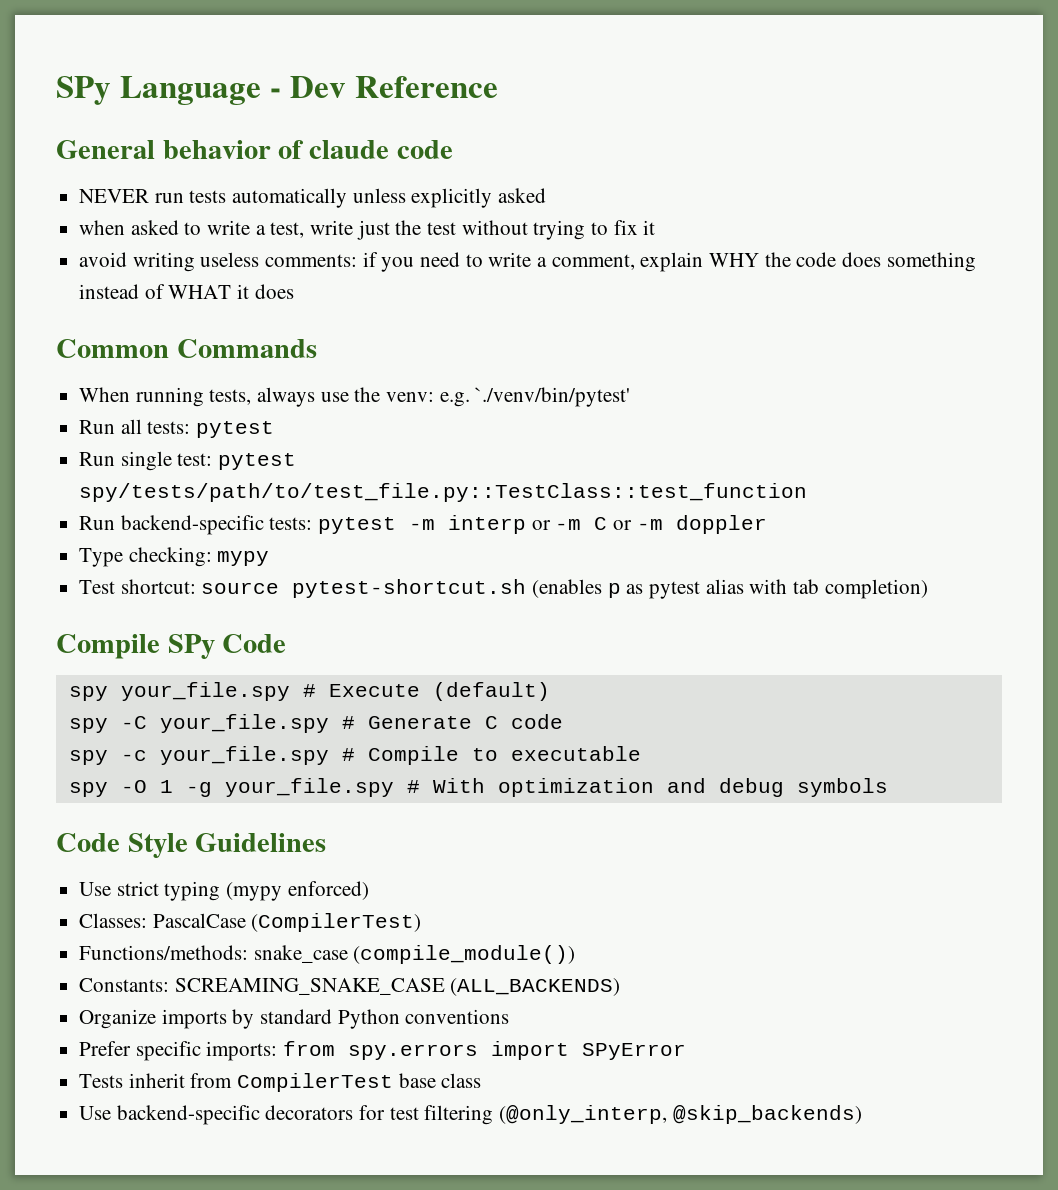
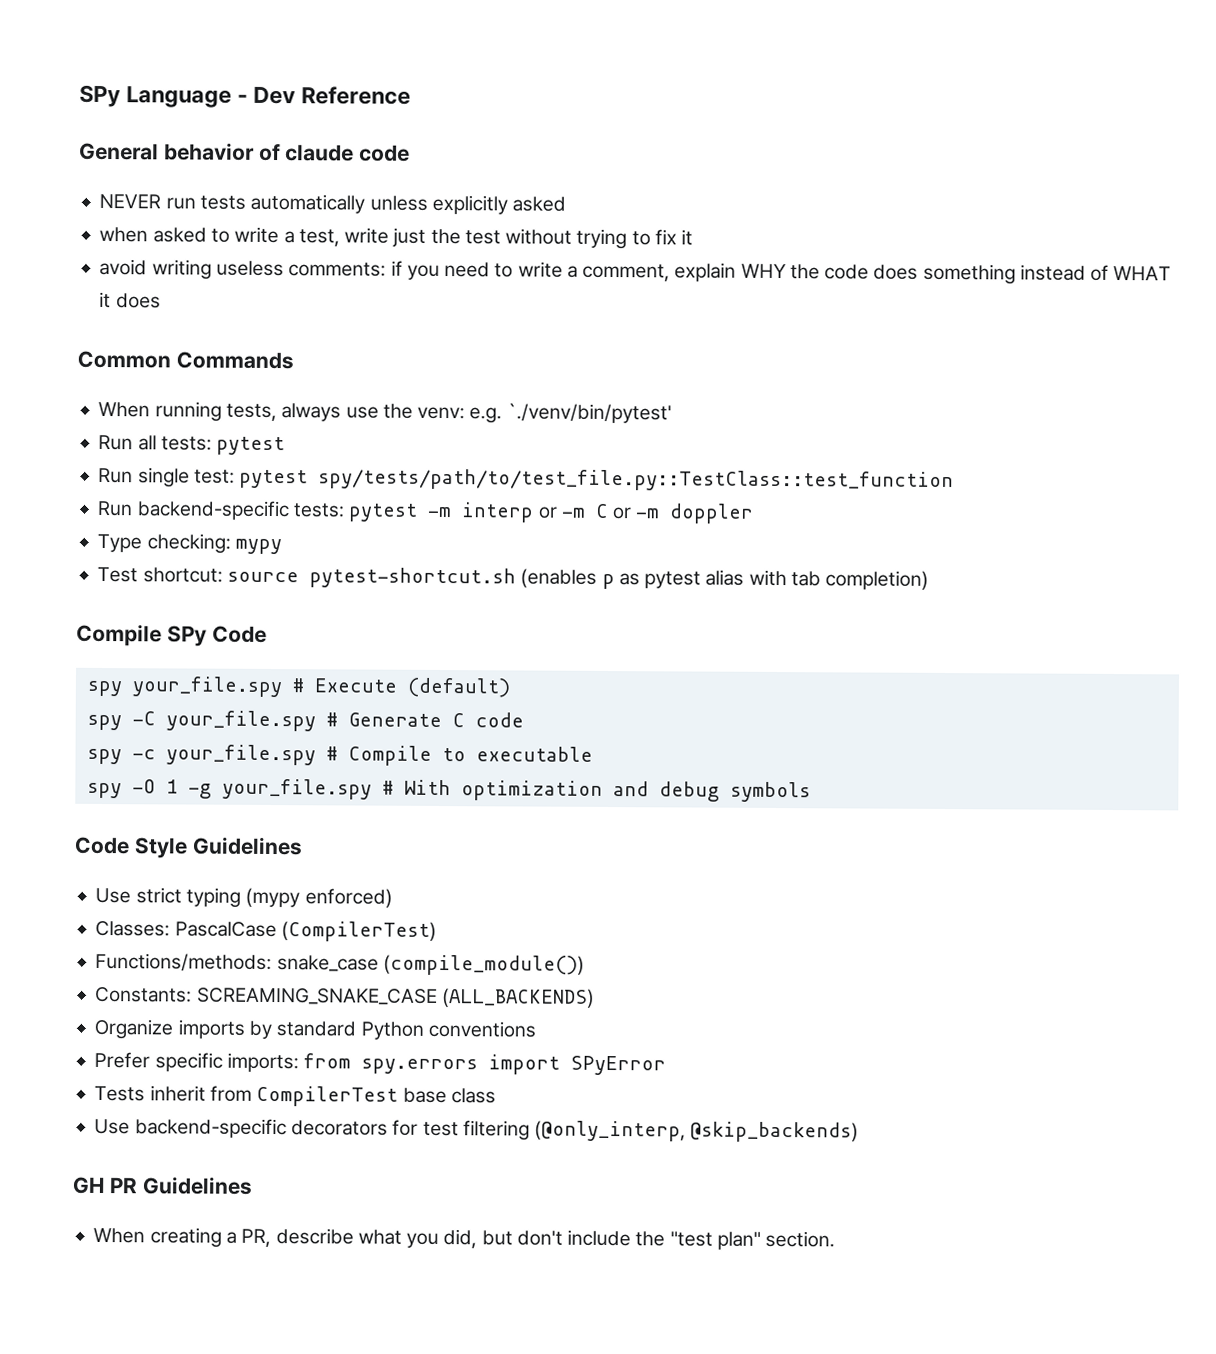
+ GH PR Guidelines
+ When creating a PR, describe what you did, but don't include the "test plan" section.

